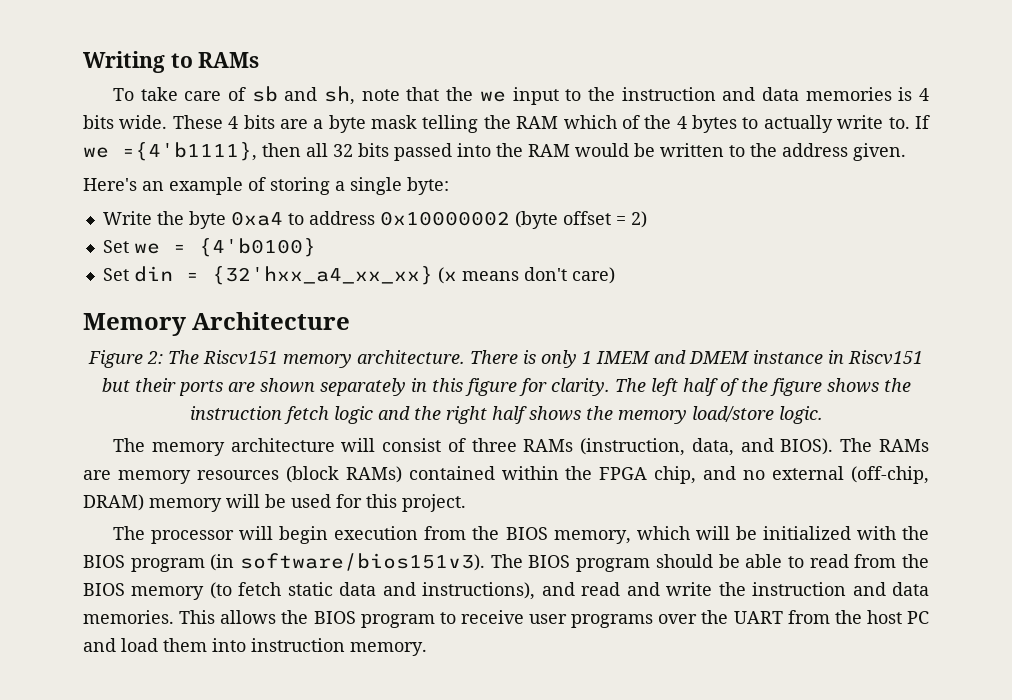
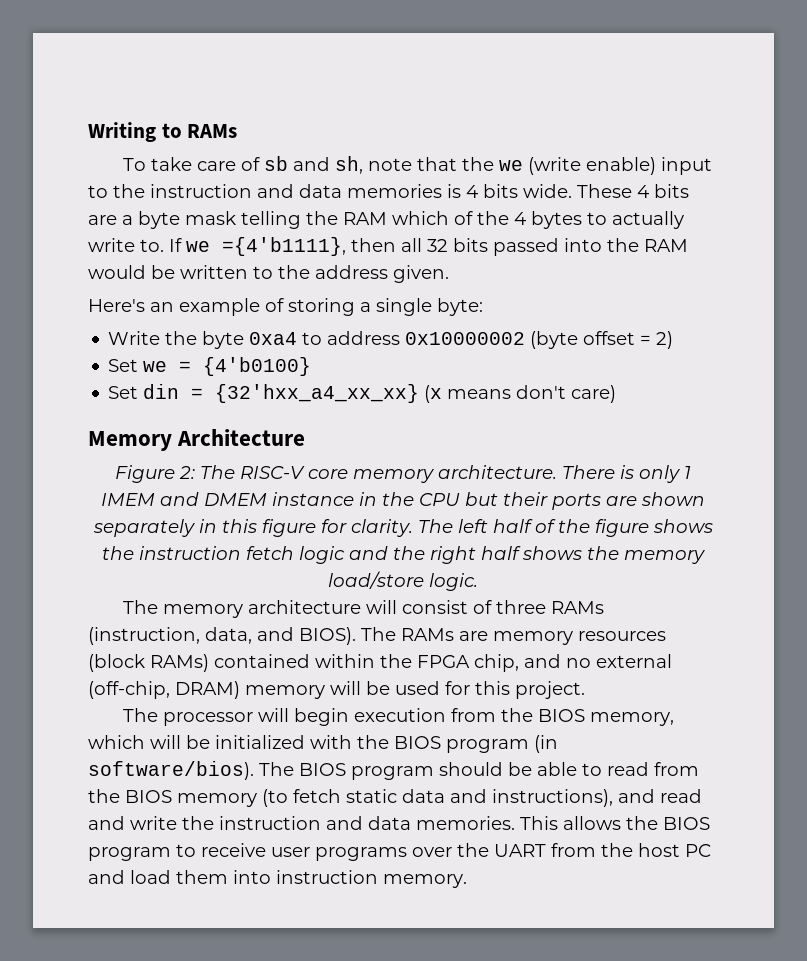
- To take care of sb and sh, note that the we input to the instruction and data memories is 4 bits wide.
+ To take care of sb and sh, note that the we (write enable) input to the instruction and data memories is 4 bits wide.
- Figure 2: The Riscv151 memory architecture.
+ Figure 2: The RISC-V core memory architecture.
- There is only 1 IMEM and DMEM instance in Riscv151 but their ports are shown separately in this figure for clarity.
+ There is only 1 IMEM and DMEM instance in the CPU but their ports are shown separately in this figure for clarity.
- The processor will begin execution from the BIOS memory, which will be initialized with the BIOS program (in software/bios151v3).
+ The processor will begin execution from the BIOS memory, which will be initialized with the BIOS program (in software/bios).

